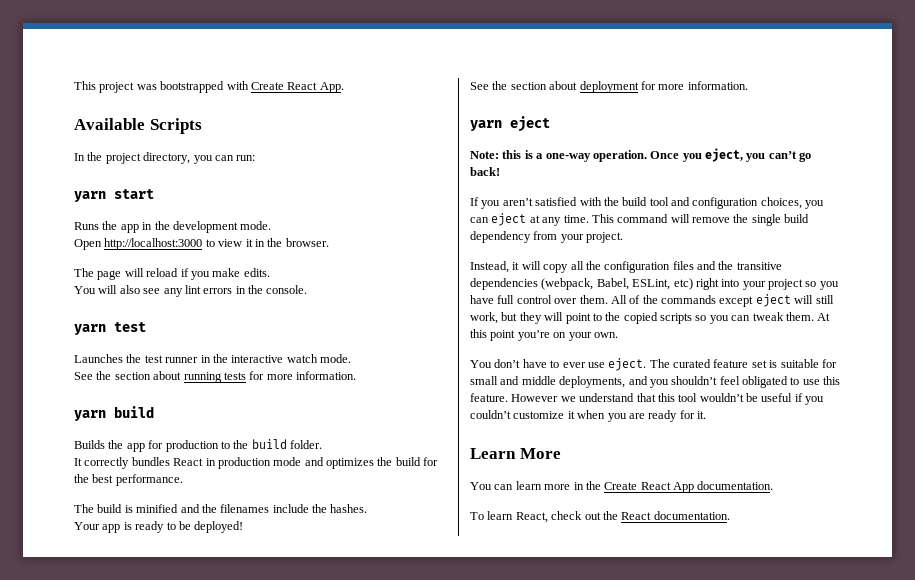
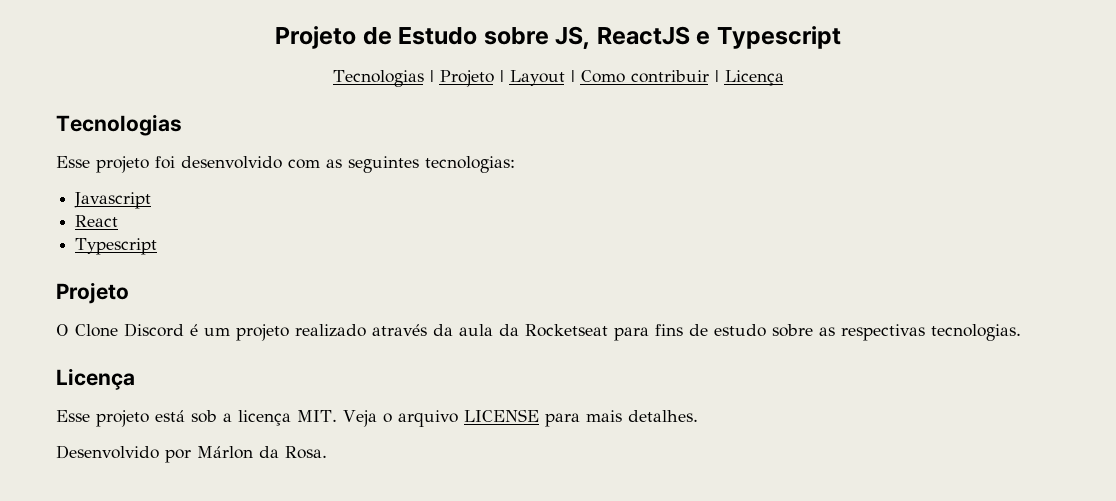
- This project was bootstrapped with Create React App.
- Available Scripts
- In the project directory, you can run:
- yarn start
- Runs the app in the development mode.
- Open http://localhost:3000 to view it in the browser.
- The page will reload if you make edits.
- You will also see any lint errors in the console.
- yarn test
- Launches the test runner in the interactive watch mode.
- See the section about running tests for more information.
- yarn build
- Builds the app for production to the build folder.
- It correctly bundles React in production mode and optimizes the build for the best performance.
- The build is minified and the filenames include the hashes.
- Your app is ready to be deployed!
- See the section about deployment for more information.
- yarn eject
- Note: this is a one-way operation. Once you eject, you can’t go back!
- If you aren’t satisfied with the build tool and configuration choices, you can eject at any time. This command will remove the single build dependency from your project.
- Instead, it will copy all the configuration files and the transitive dependencies (webpack, Babel, ESLint, etc) right into your project so you have full control over them. All of the commands except eject will still work, but they will point to the copied scripts so you can tweak them. At this point you’re on your own.
- You don’t have to ever use eject. The curated feature set is suitable for small and middle deployments, and you shouldn’t feel obligated to use this feature. However we understand that this tool wouldn’t be useful if you couldn’t customize it when you are ready for it.
- Learn More
- You can learn more in the Create React App documentation.
- To learn React, check out the React documentation.
+ Projeto de Estudo sobre JS, ReactJS e Typescript
+ Tecnologias | Projeto | Layout | Como contribuir | Licença
+ Tecnologias
+ Esse projeto foi desenvolvido com as seguintes tecnologias:
+ Javascript
+ React
+ Typescript
+ Projeto
+ O Clone Discord é um projeto realizado através da aula da Rocketseat para fins de estudo sobre as respectivas tecnologias.
+ Licença
+ Esse projeto está sob a licença MIT. Veja o arquivo LICENSE para mais detalhes.
+ Desenvolvido por Márlon da Rosa.

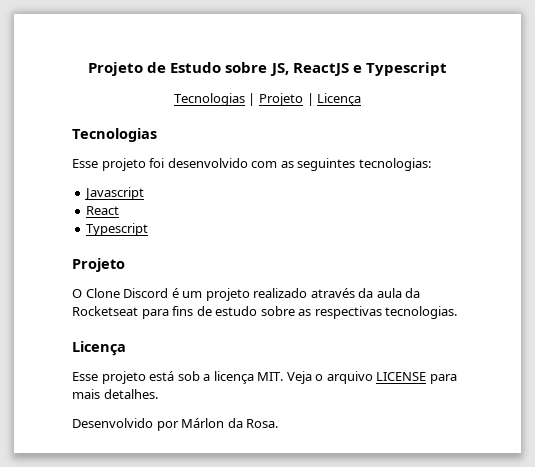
- Tecnologias | Projeto | Layout | Como contribuir | Licença
+ Tecnologias | Projeto | Licença

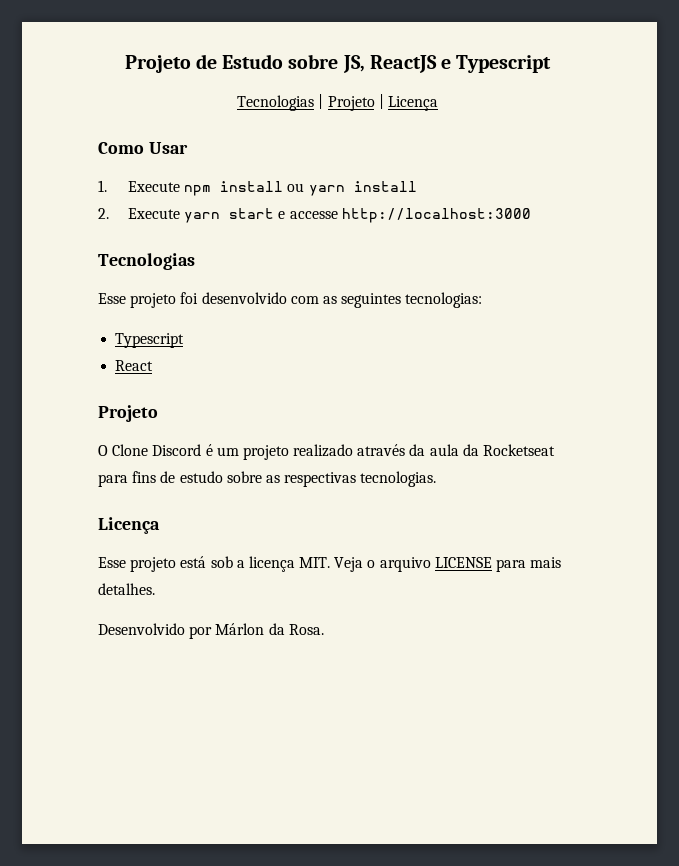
+ Como Usar
+ 1. Execute npm install ou yarn install
+ 2. Execute yarn start e accesse http://localhost:3000
  Esse projeto foi desenvolvido com as seguintes tecnologias:
- Javascript
+ Typescript
  React
- Typescript

